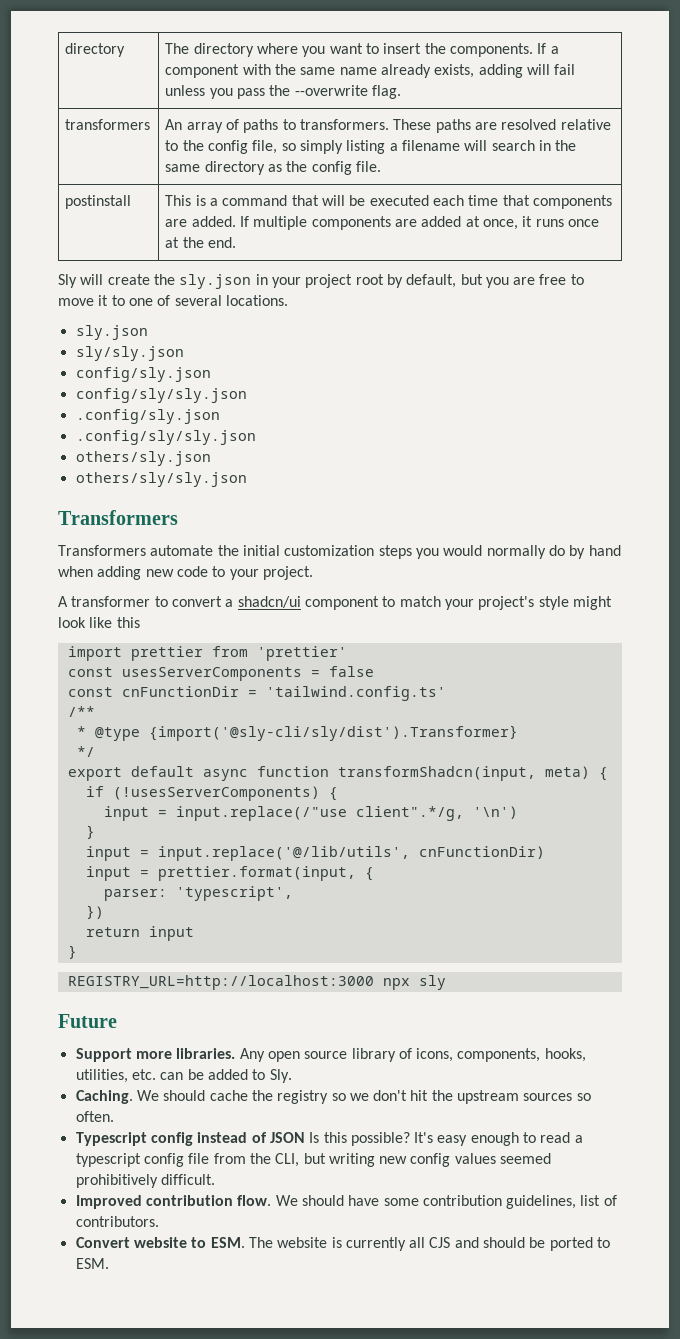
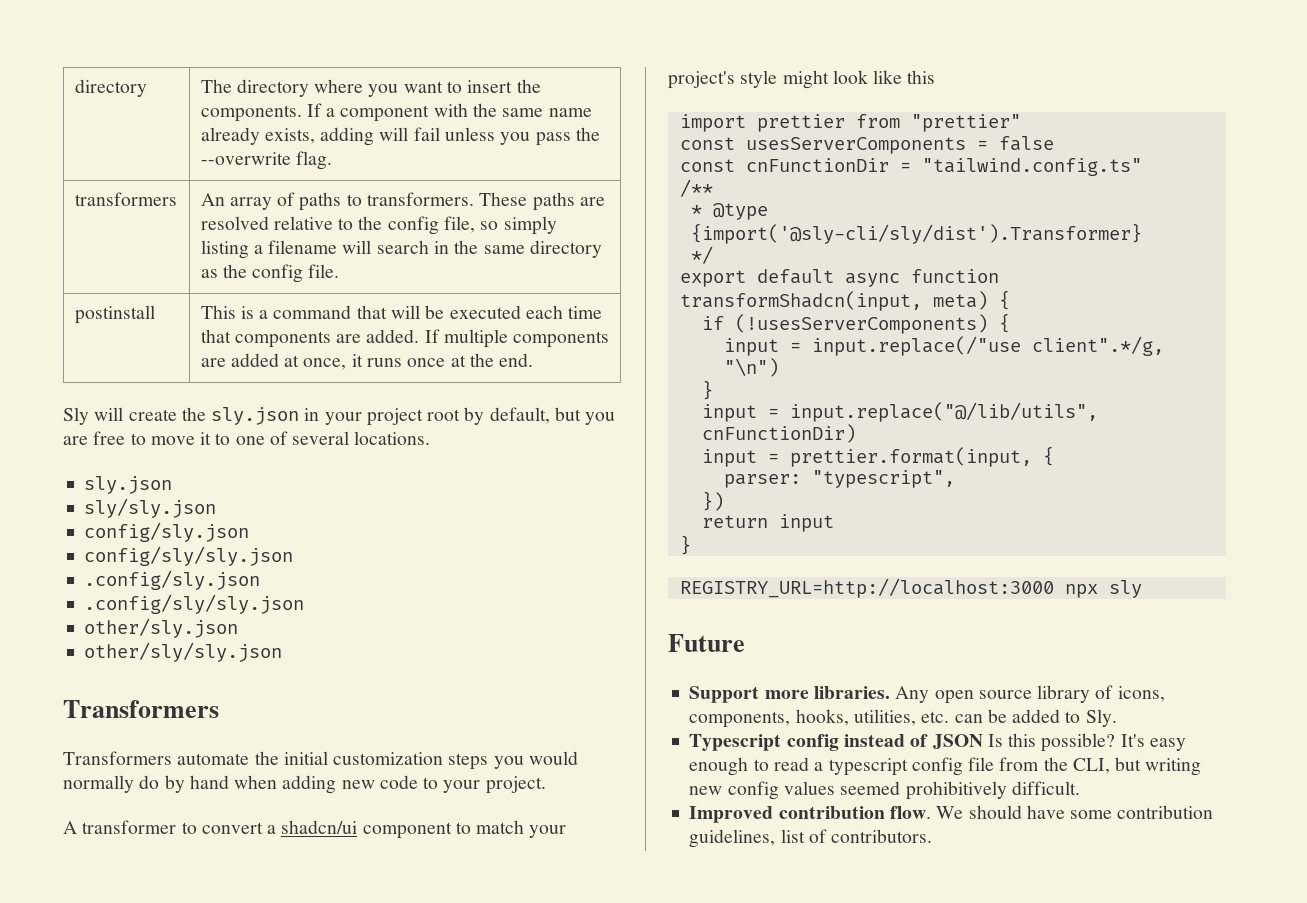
- others/sly.json
- others/sly/sly.json
+ other/sly.json
+ other/sly/sly.json
- import prettier from 'prettier'
+ import prettier from "prettier"
- const cnFunctionDir = 'tailwind.config.ts'
+ const cnFunctionDir = "tailwind.config.ts"
- input = input.replace(/"use client".*/g, '\n')
+ input = input.replace(/"use client".*/g, "\n")
- input = input.replace('@/lib/utils', cnFunctionDir)
+ input = input.replace("@/lib/utils", cnFunctionDir)
- parser: 'typescript',
+ parser: "typescript",
- Caching. We should cache the registry so we don't hit the upstream sources so often.
- Convert website to ESM. The website is currently all CJS and should be ported to ESM.

